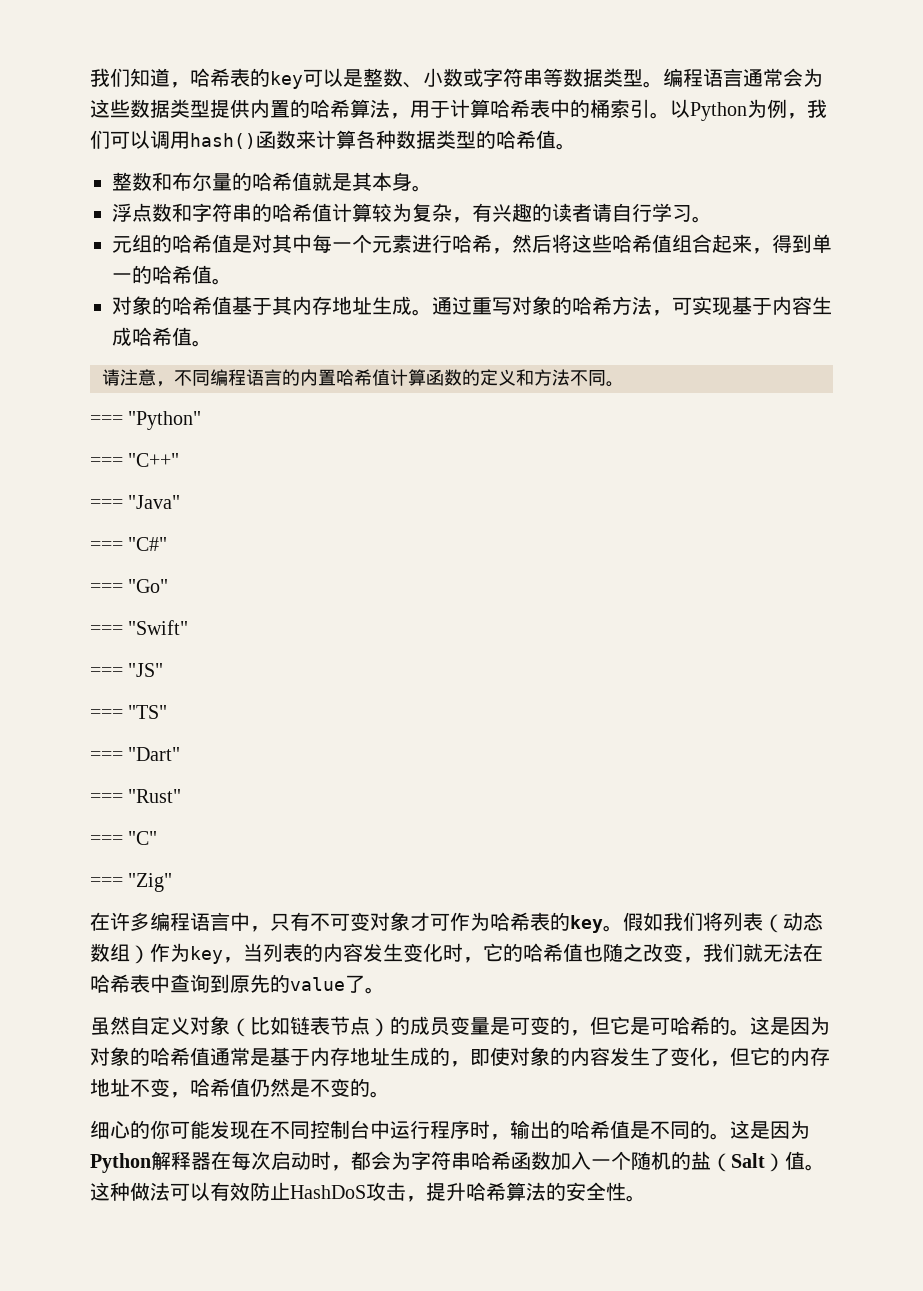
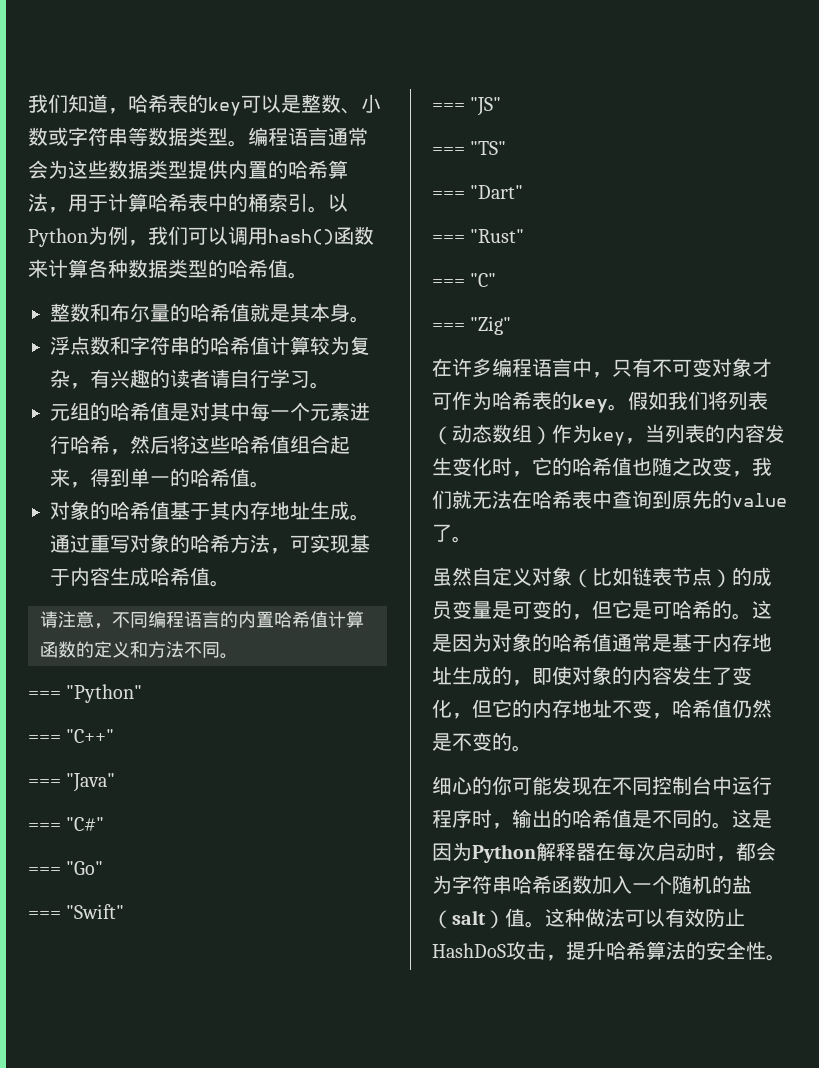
- 这是因为Python解释器在每次启动时，都会为字符串哈希函数加入一个随机的盐（Salt）值。
+ 这是因为Python解释器在每次启动时，都会为字符串哈希函数加入一个随机的盐（salt）值。

